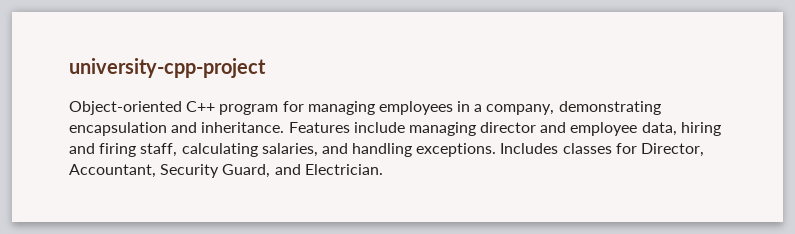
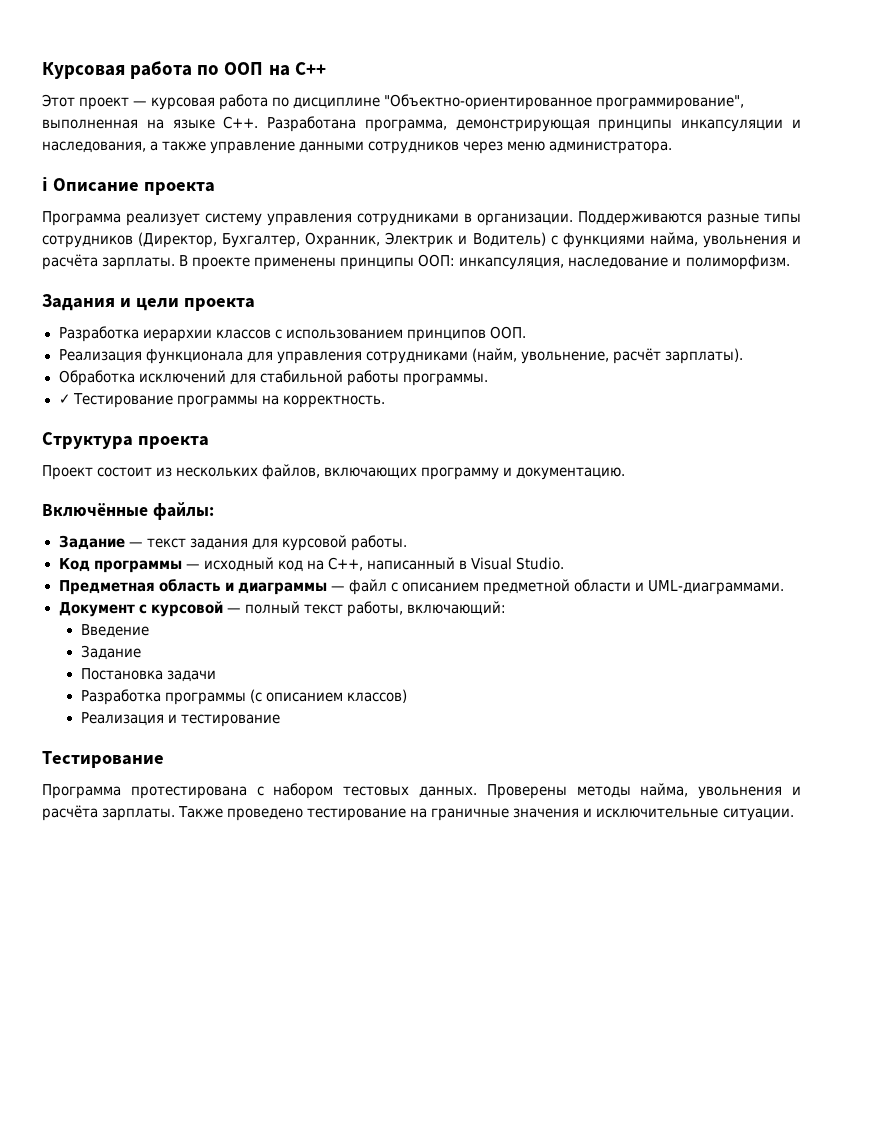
- university-cpp-project
- Object-oriented C++ program for managing employees in a company, demonstrating encapsulation and inheritance. Features include managing director and employee data, hiring and firing staff, calculating salaries, and handling exceptions. Includes classes for Director, Accountant, Security Guard, and Electrician.
+ Курсовая работа по ООП на C++
+ Этот проект — курсовая работа по дисциплине "Объектно-ориентированное программирование", выполненная на языке C++. Разработана программа, демонстрирующая принципы инкапсуляции и наследования, а также управление данными сотрудников через меню администратора.
+ ℹ Описание проекта
+ Программа реализует систему управления сотрудниками в организации. Поддерживаются разные типы сотрудников (Директор, Бухгалтер, Охранник, Электрик и Водитель) с функциями найма, увольнения и расчёта зарплаты. В проекте применены принципы ООП: инкапсуляция, наследование и полиморфизм.
+ Задания и цели проекта
+ Разработка иерархии классов с использованием принципов ООП.
+ Реализация функционала для управления сотрудниками (найм, увольнение, расчёт зарплаты).
+ Обработка исключений для стабильной работы программы.
+ ✓ Тестирование программы на корректность.
+ Структура проекта
+ Проект состоит из нескольких файлов, включающих программу и документацию.
+ Включённые файлы:
+ Задание — текст задания для курсовой работы.
+ Код программы — исходный код на C++, написанный в Visual Studio.
+ Предметная область и диаграммы — файл с описанием предметной области и UML-диаграммами.
+ Документ с курсовой — полный текст работы, включающий:
+ Введение
+ Задание
+ Постановка задачи
+ Разработка программы (с описанием классов)
+ Реализация и тестирование
+ Тестирование
+ Программа протестирована с набором тестовых данных. Проверены методы найма, увольнения и расчёта зарплаты. Также проведено тестирование на граничные значения и исключительные ситуации.

